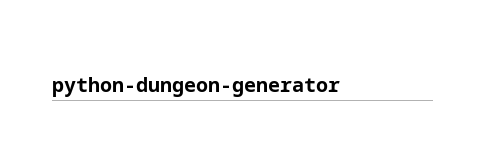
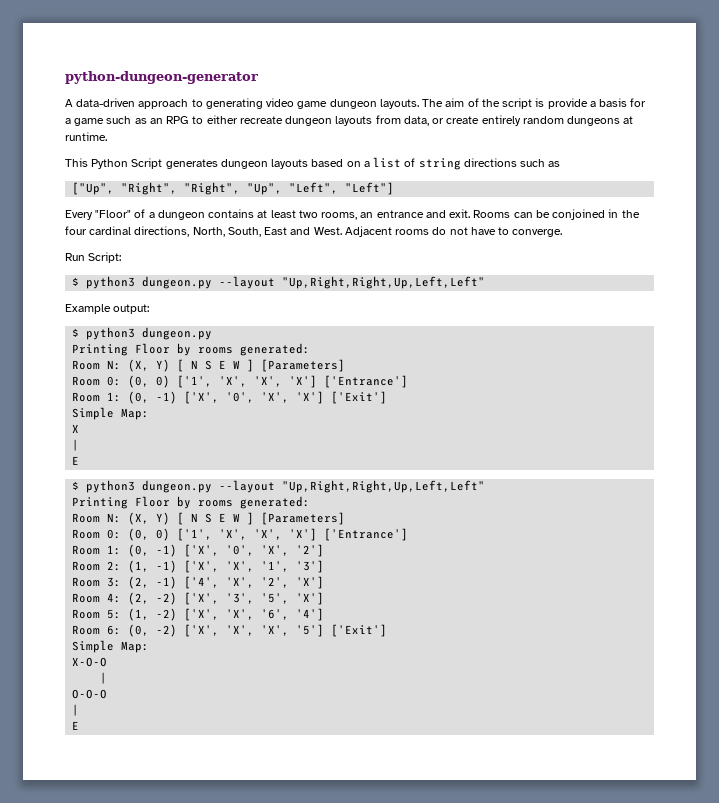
+ A data-driven approach to generating video game dungeon layouts. The aim of the script is provide a basis for a game such as an RPG to either recreate dungeon layouts from data, or create entirely random dungeons at runtime.
+ This Python Script generates dungeon layouts based on a list of string directions such as
+ ["Up", "Right", "Right", "Up", "Left", "Left"]
+ Every "Floor" of a dungeon contains at least two rooms, an entrance and exit. Rooms can be conjoined in the four cardinal directions, North, South, East and West. Adjacent rooms do not have to converge.
+ Run Script:
+ $ python3 dungeon.py --layout "Up,Right,Right,Up,Left,Left"
+ Example output:
+ $ python3 dungeon.py
+ Printing Floor by rooms generated:
+ Room N: (X, Y) [ N S E W ] [Parameters]
+ Room 0: (0, 0) ['1', 'X', 'X', 'X'] ['Entrance']
+ Room 1: (0, -1) ['X', '0', 'X', 'X'] ['Exit']
+ Simple Map:
+ X
+ |
+ E
+ $ python3 dungeon.py --layout "Up,Right,Right,Up,Left,Left"
+ Printing Floor by rooms generated:
+ Room N: (X, Y) [ N S E W ] [Parameters]
+ Room 0: (0, 0) ['1', 'X', 'X', 'X'] ['Entrance']
+ Room 1: (0, -1) ['X', '0', 'X', '2']
+ Room 2: (1, -1) ['X', 'X', '1', '3']
+ Room 3: (2, -1) ['4', 'X', '2', 'X']
+ Room 4: (2, -2) ['X', '3', '5', 'X']
+ Room 5: (1, -2) ['X', 'X', '6', '4']
+ Room 6: (0, -2) ['X', 'X', 'X', '5'] ['Exit']
+ Simple Map:
+ X-O-O
+ |
+ O-O-O
+ |
+ E

